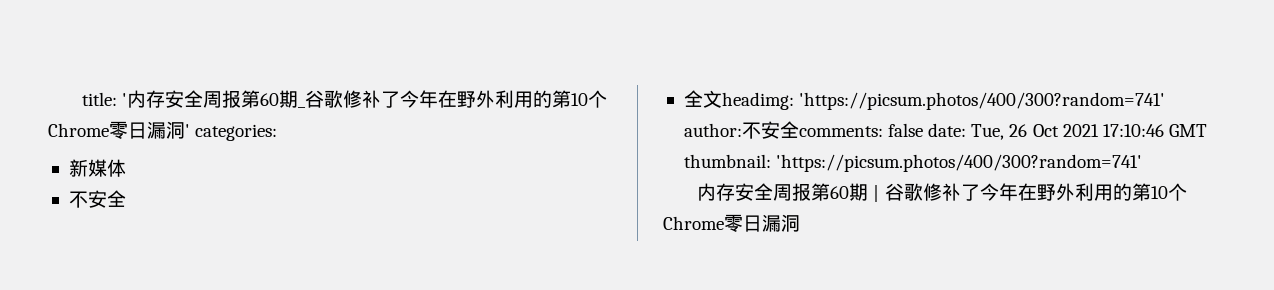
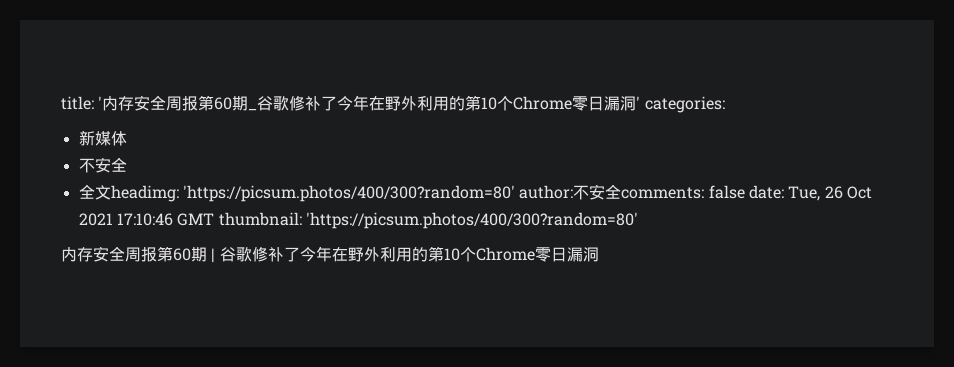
- 全文headimg: 'https://picsum.photos/400/300?random=741' author:不安全comments: false date: Tue, 26 Oct 2021 17:10:46 GMT thumbnail: 'https://picsum.photos/400/300?random=741'
+ 全文headimg: 'https://picsum.photos/400/300?random=80' author:不安全comments: false date: Tue, 26 Oct 2021 17:10:46 GMT thumbnail: 'https://picsum.photos/400/300?random=80'

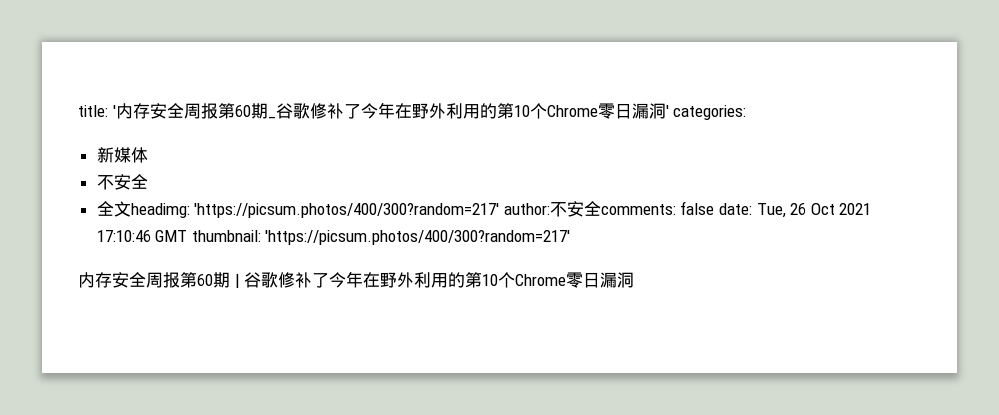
- 全文headimg: 'https://picsum.photos/400/300?random=80' author:不安全comments: false date: Tue, 26 Oct 2021 17:10:46 GMT thumbnail: 'https://picsum.photos/400/300?random=80'
+ 全文headimg: 'https://picsum.photos/400/300?random=217' author:不安全comments: false date: Tue, 26 Oct 2021 17:10:46 GMT thumbnail: 'https://picsum.photos/400/300?random=217'

